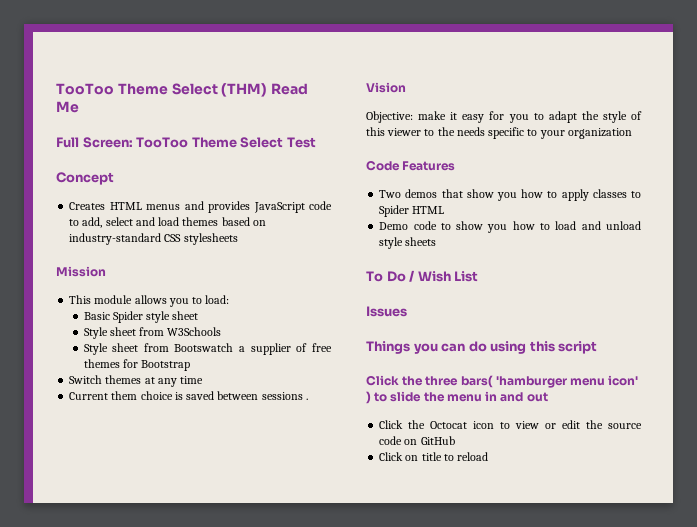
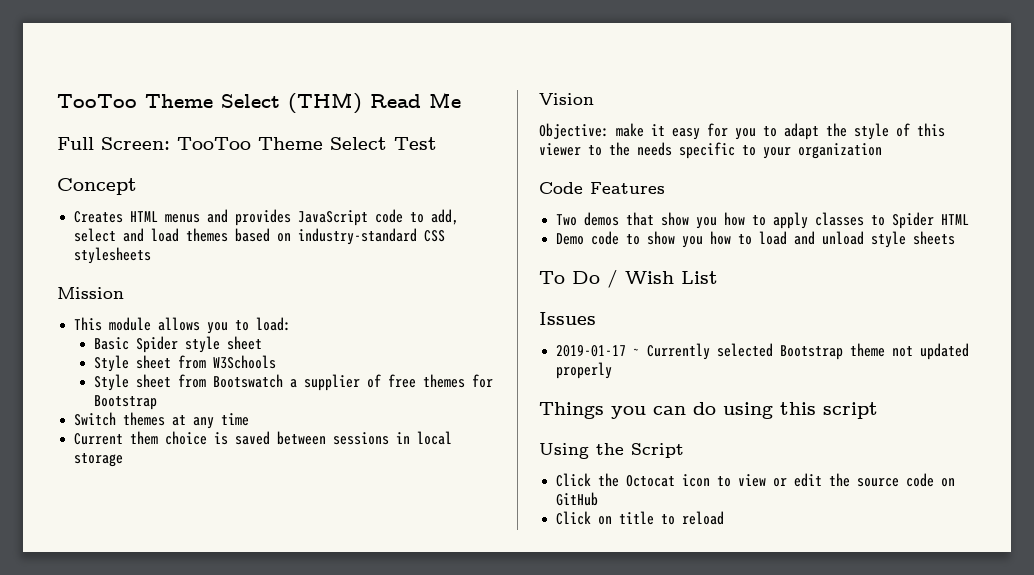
- Current them choice is saved between sessions .
+ Current them choice is saved between sessions in local storage
+ 2019-01-17 ~ Currently selected Bootstrap theme not updated properly
- Click the three bars( 'hamburger menu icon' ) to slide the menu in and out
+ Using the Script

